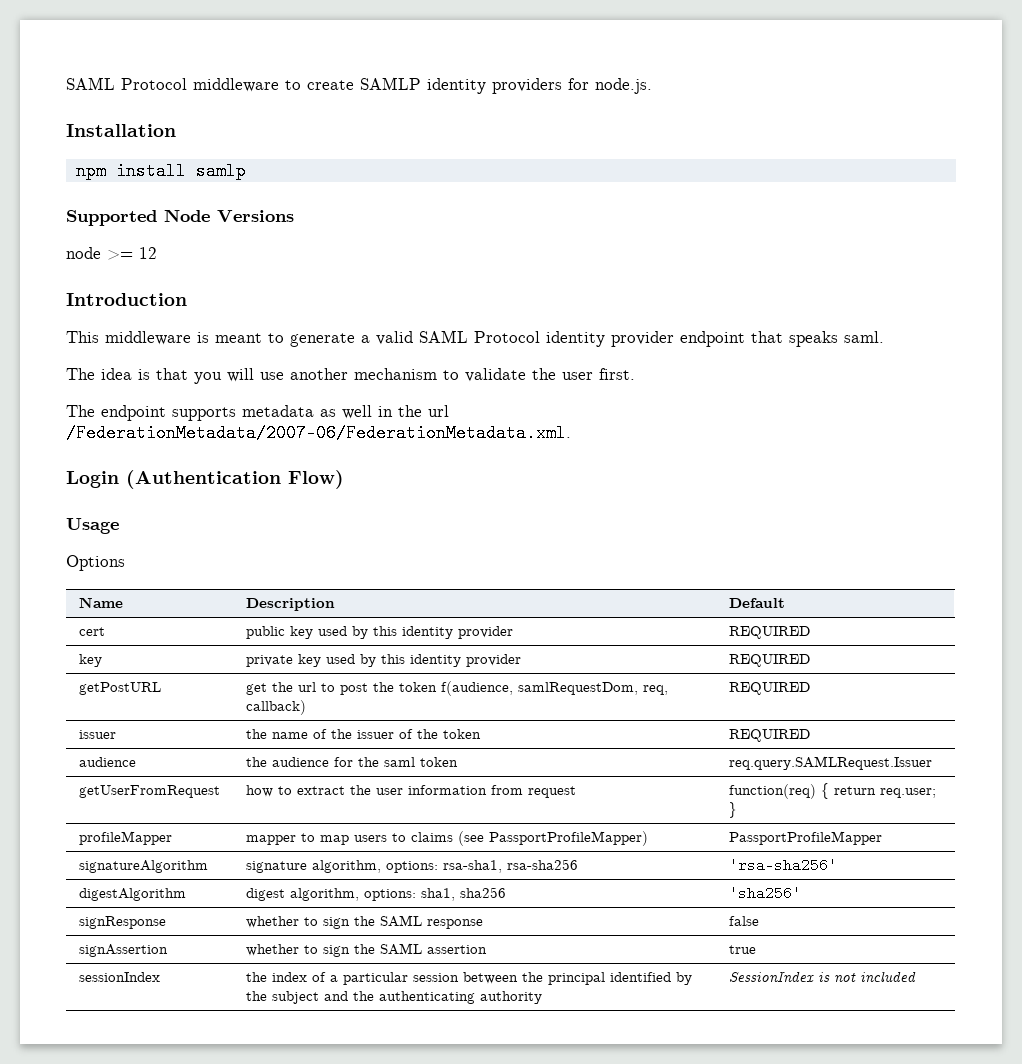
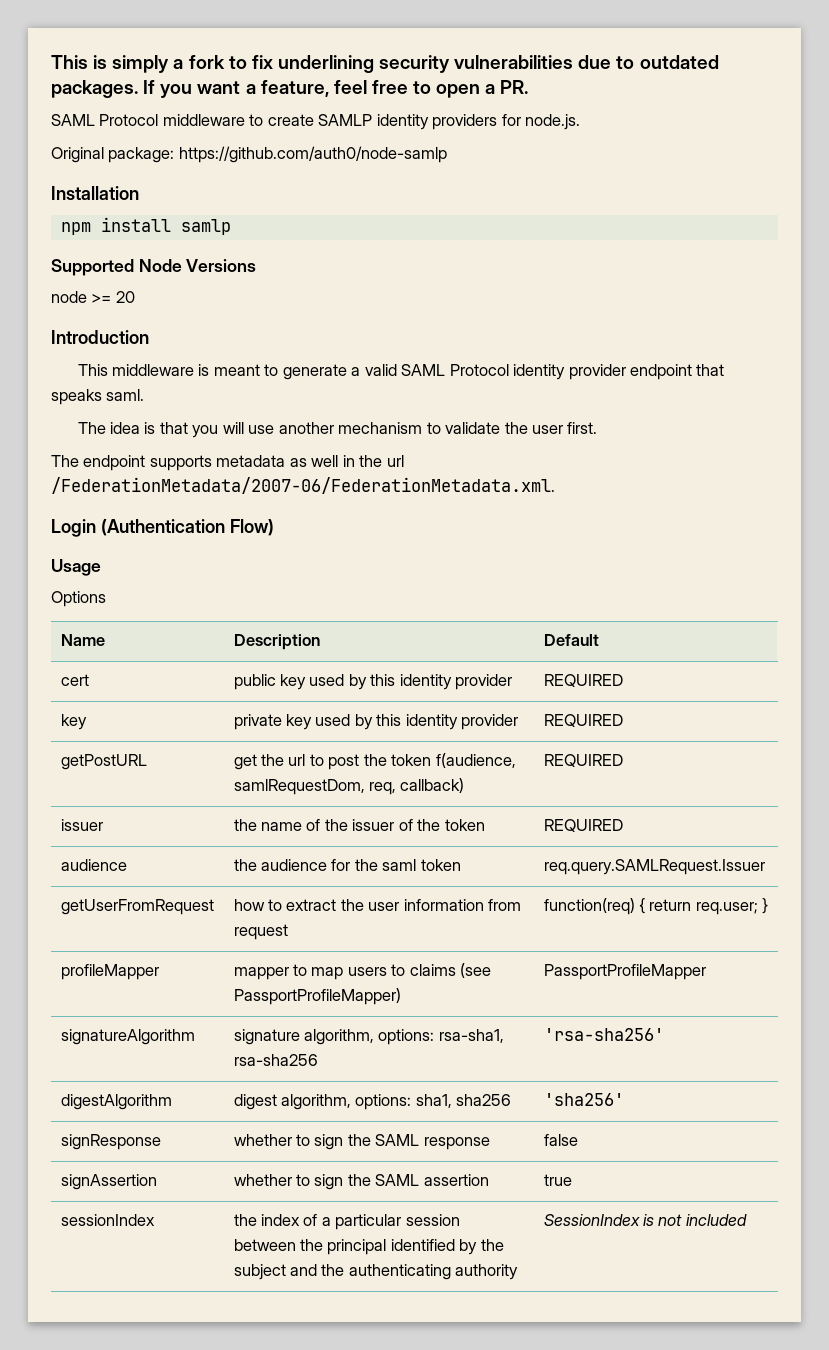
+ This is simply a fork to fix underlining security vulnerabilities due to outdated packages. If you want a feature, feel free to open a PR.
+ Original package: https://github.com/auth0/node-samlp
- node >= 12
+ node >= 20

